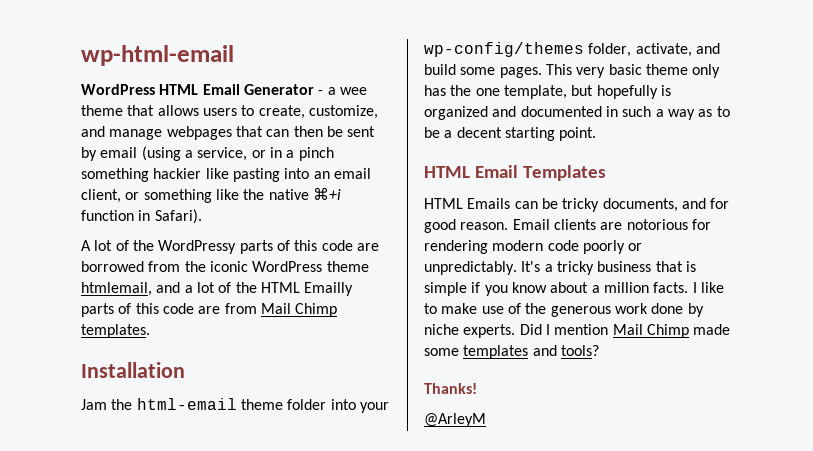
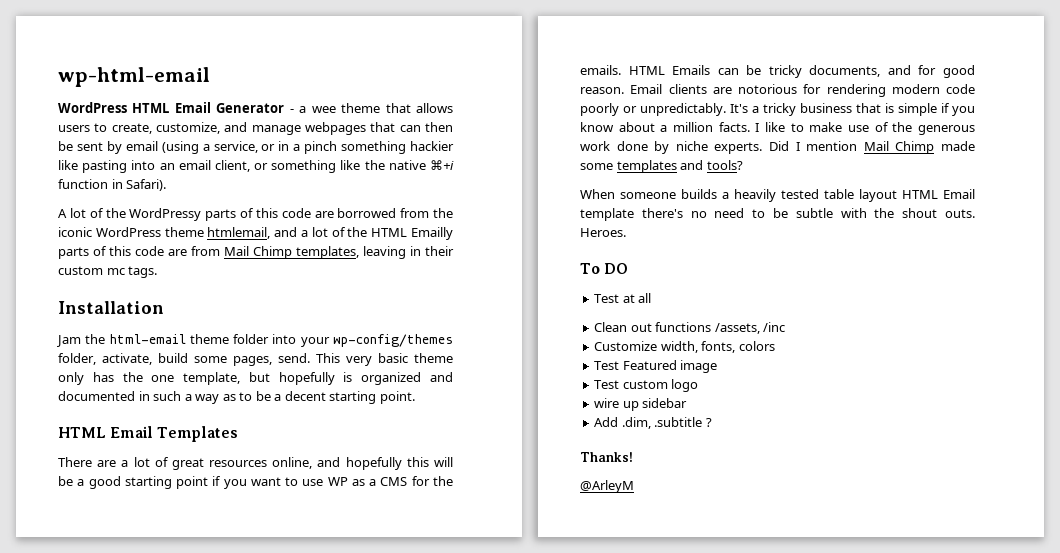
- A lot of the WordPressy parts of this code are borrowed from the iconic WordPress theme htmlemail, and a lot of the HTML Emailly parts of this code are from Mail Chimp templates.
+ A lot of the WordPressy parts of this code are borrowed from the iconic WordPress theme htmlemail, and a lot of the HTML Emailly parts of this code are from Mail Chimp templates, leaving in their custom mc tags.
- Jam the html-email theme folder into your wp-config/themes folder, activate, and build some pages.
+ Jam the html-email theme folder into your wp-config/themes folder, activate, build some pages, send.
+ There are a lot of great resources online, and hopefully this will be a good starting point if you want to use WP as a CMS for the emails.
+ When someone builds a heavily tested table layout HTML Email template there's no need to be subtle with the shout outs. Heroes.
+ To DO
+ Test at all
+ Clean out functions /assets, /inc
+ Customize width, fonts, colors
+ Test Featured image
+ Test custom logo
+ wire up sidebar
+ Add .dim, .subtitle ?

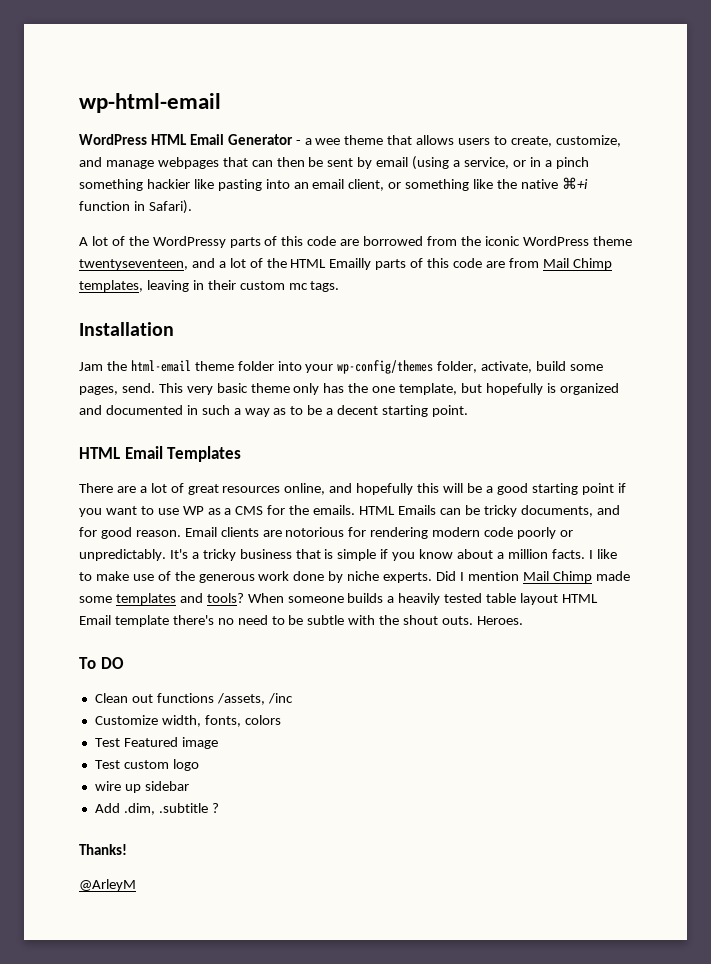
- A lot of the WordPressy parts of this code are borrowed from the iconic WordPress theme htmlemail, and a lot of the HTML Emailly parts of this code are from Mail Chimp templates, leaving in their custom mc tags.
+ A lot of the WordPressy parts of this code are borrowed from the iconic WordPress theme twentyseventeen, and a lot of the HTML Emailly parts of this code are from Mail Chimp templates, leaving in their custom mc tags.
- Did I mention Mail Chimp made some templates and tools?
- When someone builds a heavily tested table layout HTML Email template there's no need to be subtle with the shout outs.
+ Did I mention Mail Chimp made some templates and tools? When someone builds a heavily tested table layout HTML Email template there's no need to be subtle with the shout outs.
- Test at all

